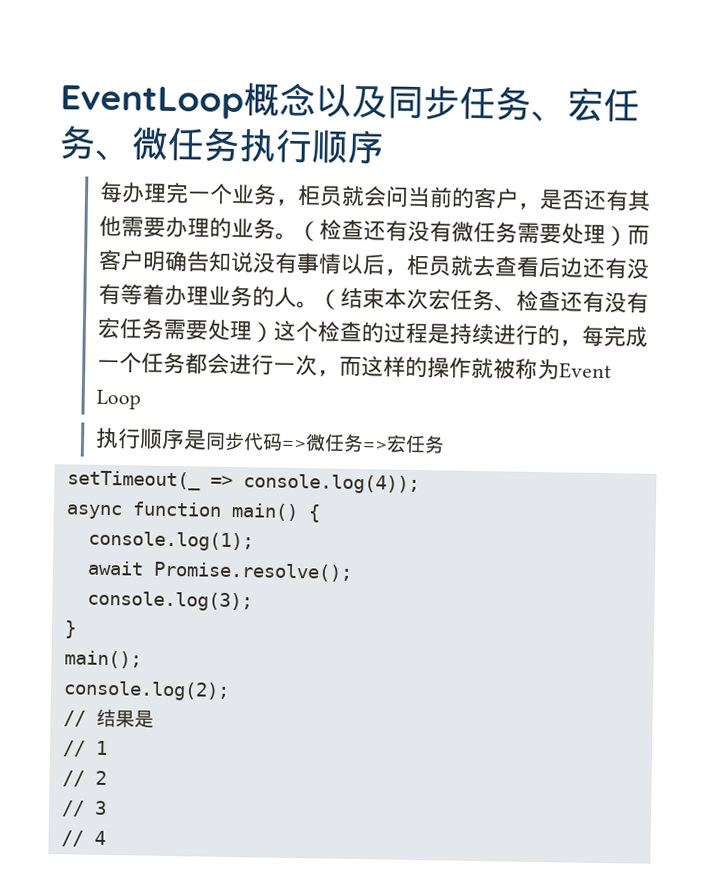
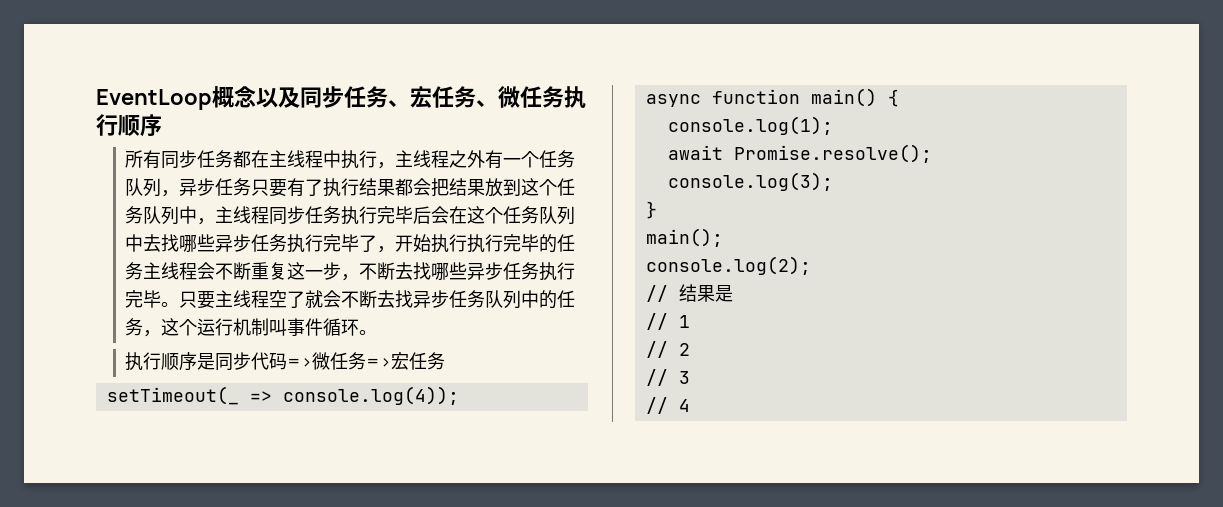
- 每办理完一个业务，柜员就会问当前的客户，是否还有其他需要办理的业务。（检查还有没有微任务需要处理）而客户明确告知说没有事情以后，柜员就去查看后边还有没有等着办理业务的人。（结束本次宏任务、检查还有没有宏任务需要处理）这个检查的过程是持续进行的，每完成一个任务都会进行一次，而这样的操作就被称为Event Loop
+ 所有同步任务都在主线程中执行，主线程之外有一个任务队列，异步任务只要有了执行结果都会把结果放到这个任务队列中，主线程同步任务执行完毕后会在这个任务队列中去找哪些异步任务执行完毕了，开始执行执行完毕的任务主线程会不断重复这一步，不断去找哪些异步任务执行完毕。只要主线程空了就会不断去找异步任务队列中的任务，这个运行机制叫事件循环。

